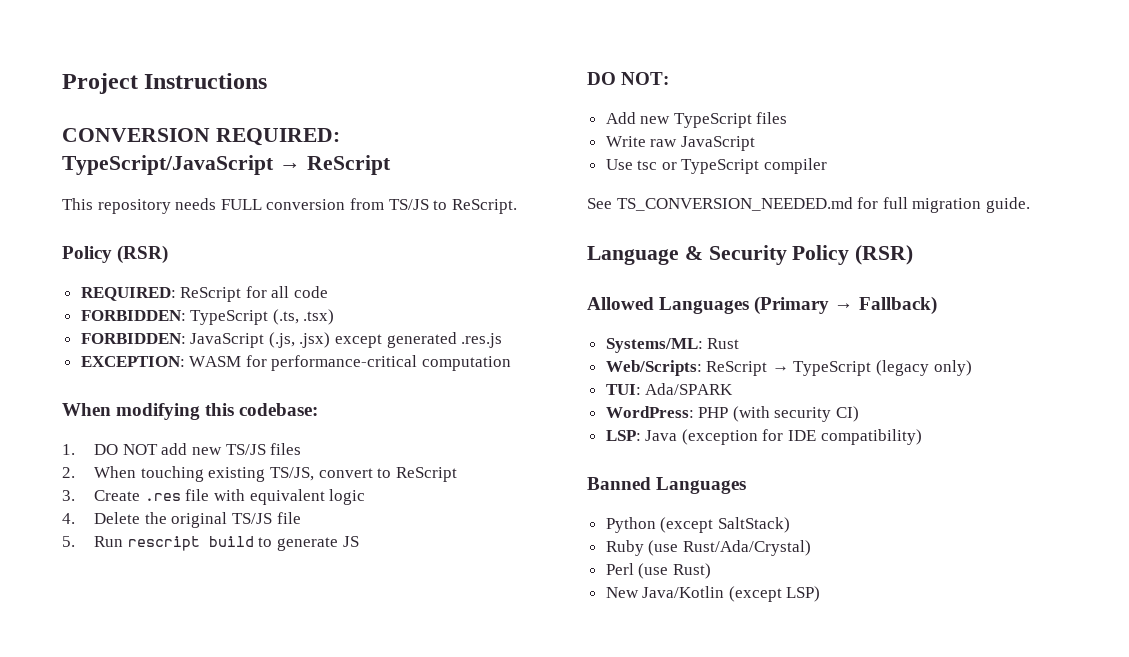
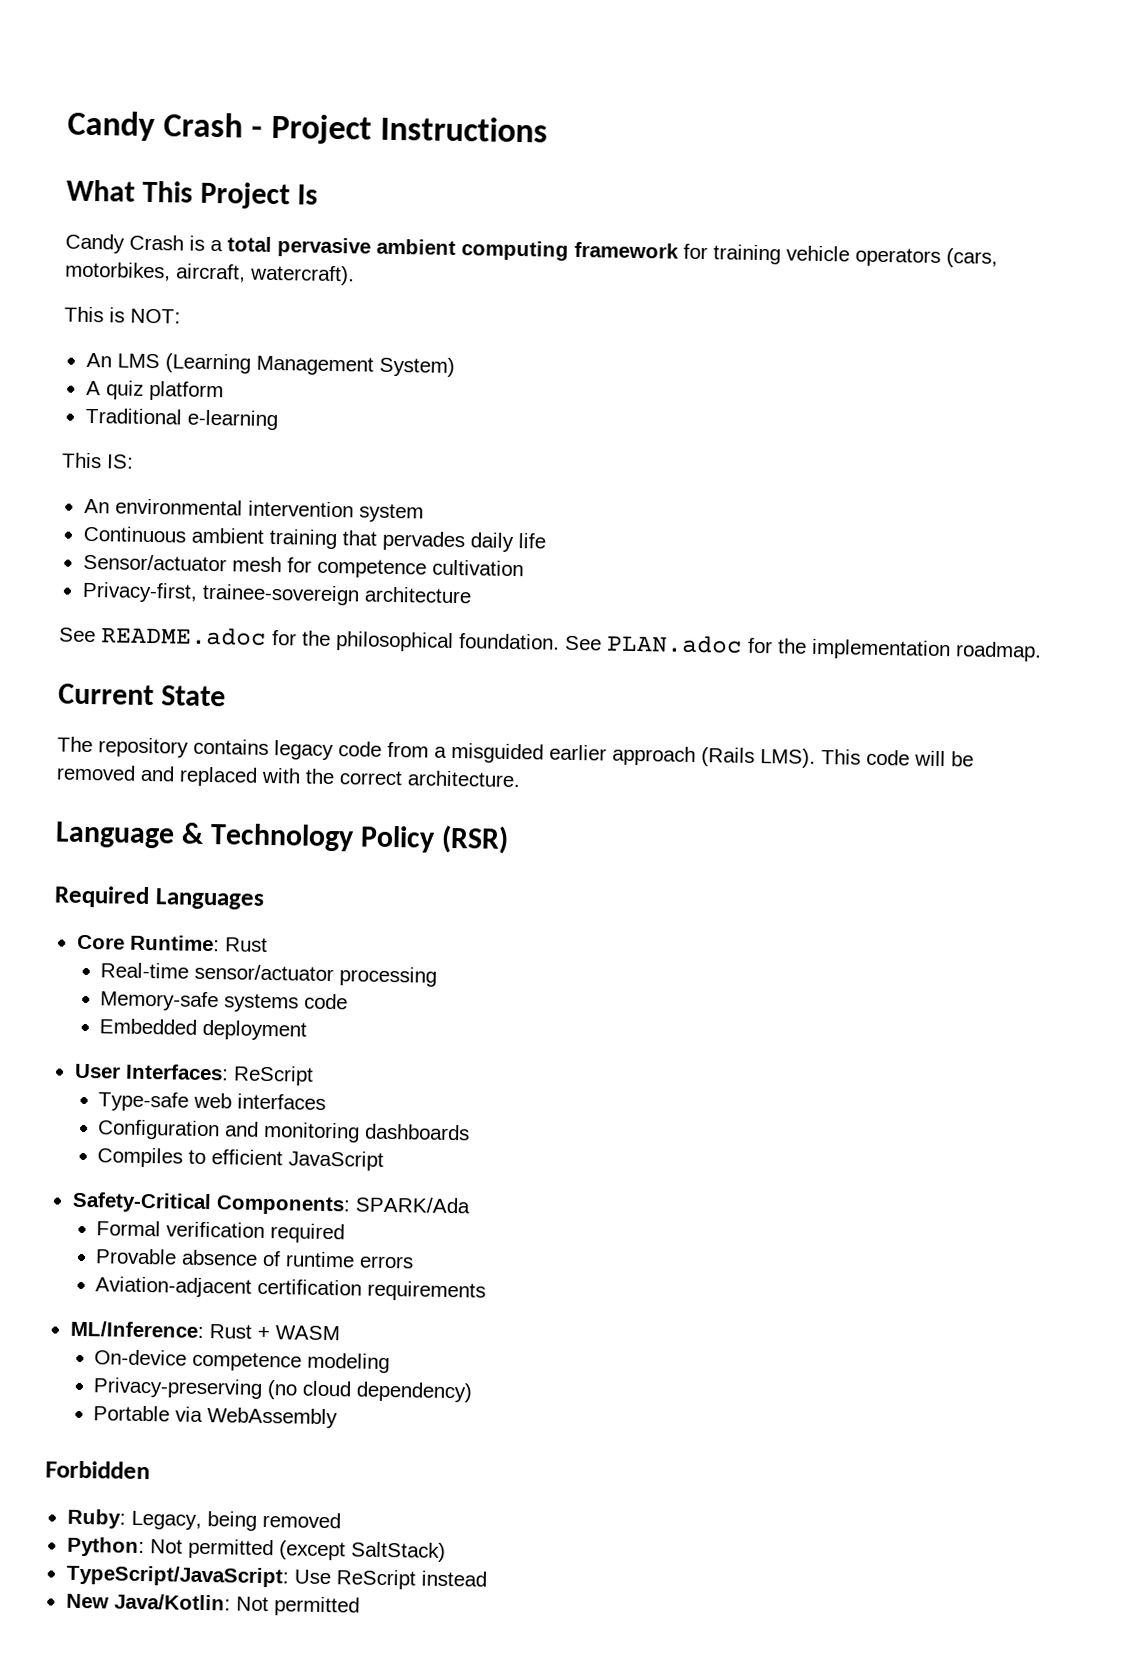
- Project Instructions
+ Candy Crash - Project Instructions
- CONVERSION REQUIRED: TypeScript/JavaScript → ReScript
- This repository needs FULL conversion from TS/JS to ReScript.
- Policy (RSR)
- REQUIRED: ReScript for all code
- FORBIDDEN: TypeScript (.ts, .tsx)
- FORBIDDEN: JavaScript (.js, .jsx) except generated .res.js
- EXCEPTION: WASM for performance-critical computation
- When modifying this codebase:
- 1. DO NOT add new TS/JS files
- 2. When touching existing TS/JS, convert to ReScript
- 3. Create .res file with equivalent logic
- 4. Delete the original TS/JS file
- 5. Run rescript build to generate JS
- DO NOT:
- Add new TypeScript files
- Write raw JavaScript
- Use tsc or TypeScript compiler
- See TS_CONVERSION_NEEDED.md for full migration guide.
- Language & Security Policy (RSR)
- Allowed Languages (Primary → Fallback)
- Systems/ML: Rust
- Web/Scripts: ReScript → TypeScript (legacy only)
- TUI: Ada/SPARK
- WordPress: PHP (with security CI)
- LSP: Java (exception for IDE compatibility)
- Banned Languages
- Python (except SaltStack)
- Ruby (use Rust/Ada/Crystal)
- Perl (use Rust)
- New Java/Kotlin (except LSP)
+ What This Project Is
+ Candy Crash is a total pervasive ambient computing framework for training vehicle operators (cars, motorbikes, aircraft, watercraft).
+ This is NOT:
+ An LMS (Learning Management System)
+ A quiz platform
+ Traditional e-learning
+ This IS:
+ An environmental intervention system
+ Continuous ambient training that pervades daily life
+ Sensor/actuator mesh for competence cultivation
+ Privacy-first, trainee-sovereign architecture
+ See README.adoc for the philosophical foundation. See PLAN.adoc for the implementation roadmap.
+ Current State
+ The repository contains legacy code from a misguided earlier approach (Rails LMS). This code will be removed and replaced with the correct architecture.
+ Language & Technology Policy (RSR)
+ Required Languages
+ Core Runtime: Rust
+ Real-time sensor/actuator processing
+ Memory-safe systems code
+ Embedded deployment
+ User Interfaces: ReScript
+ Type-safe web interfaces
+ Configuration and monitoring dashboards
+ Compiles to efficient JavaScript
+ Safety-Critical Components: SPARK/Ada
+ Formal verification required
+ Provable absence of runtime errors
+ Aviation-adjacent certification requirements
+ ML/Inference: Rust + WASM
+ On-device competence modeling
+ Privacy-preserving (no cloud dependency)
+ Portable via WebAssembly
+ Forbidden
+ Ruby: Legacy, being removed
+ Python: Not permitted (except SaltStack)
+ TypeScript/JavaScript: Use ReScript instead
+ New Java/Kotlin: Not permitted

